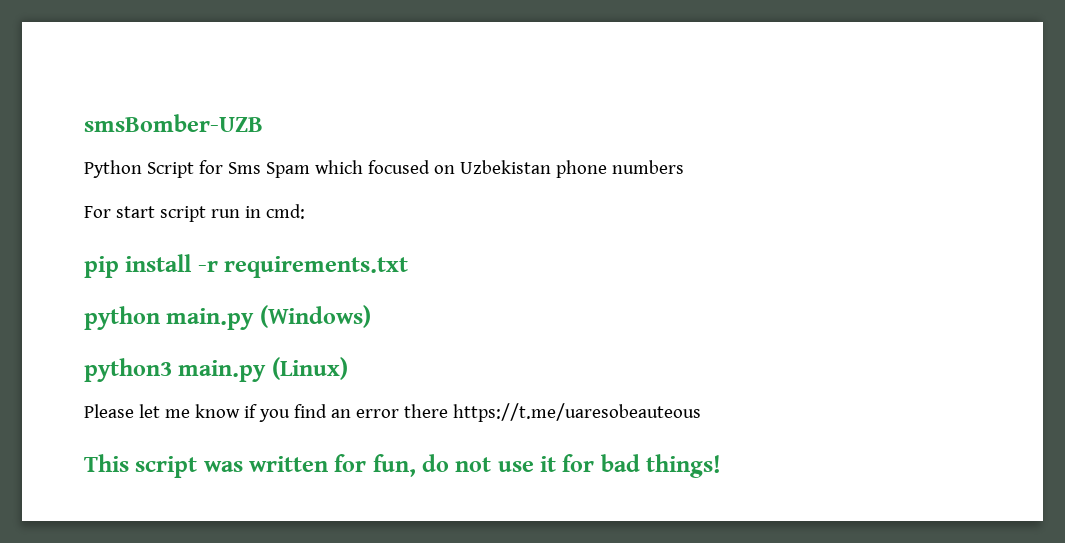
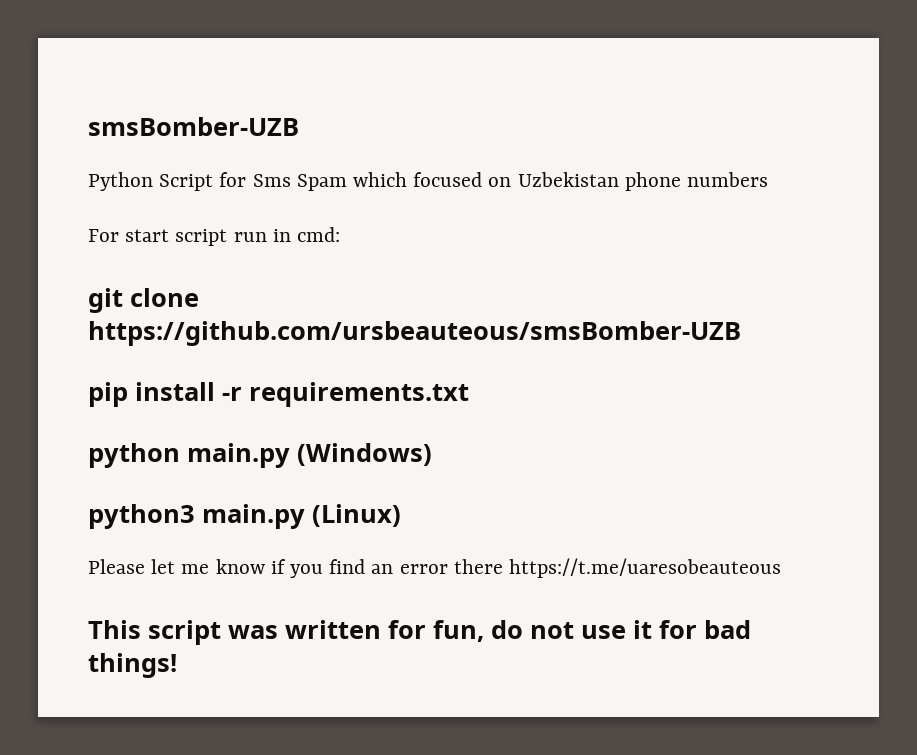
+ git clone https://github.com/ursbeauteous/smsBomber-UZB

